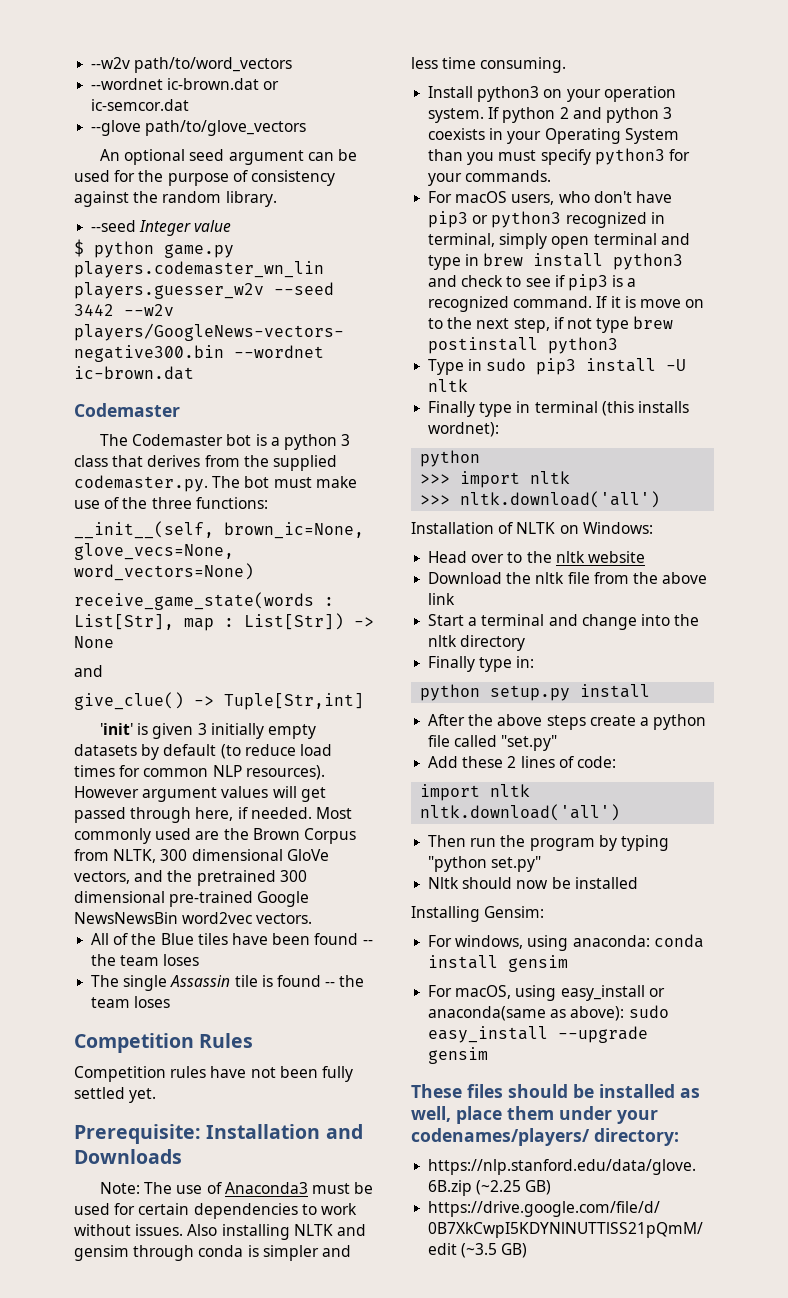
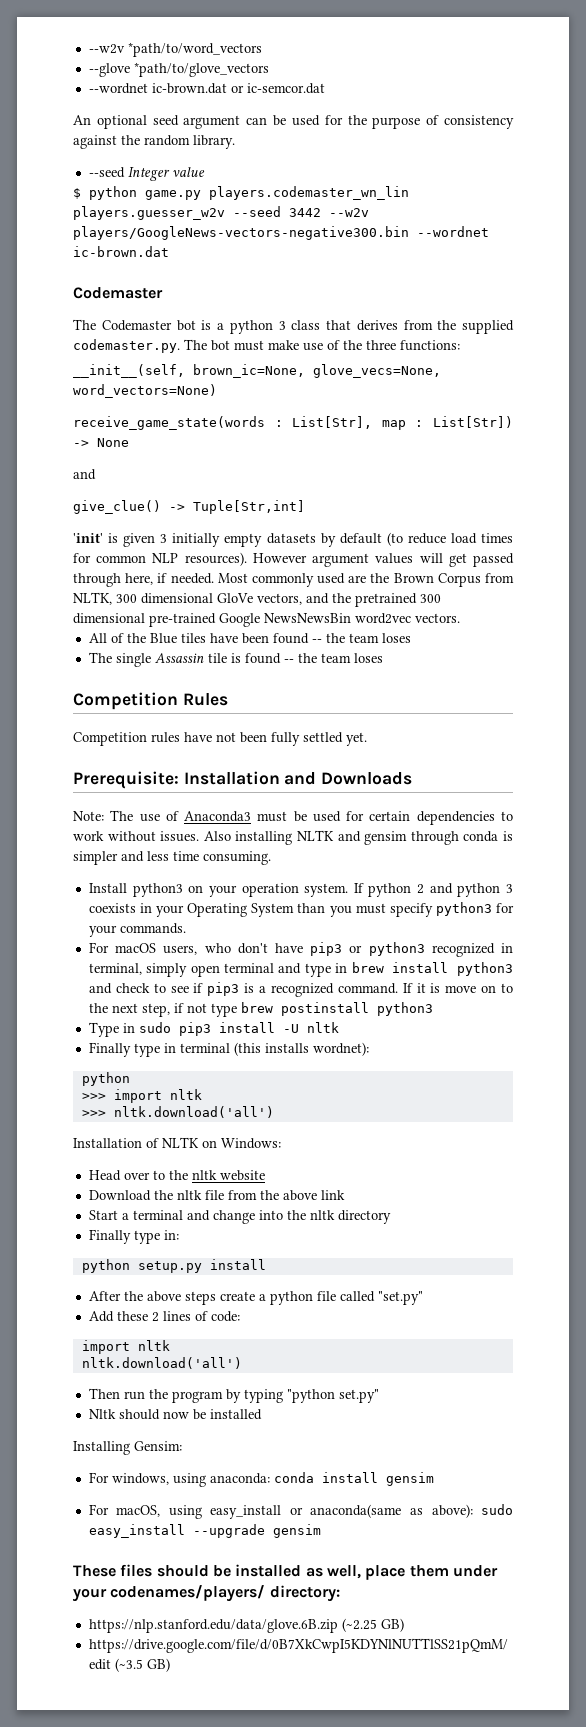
- --w2v path/to/word_vectors
+ --w2v *path/to/word_vectors
+ --glove *path/to/glove_vectors
- --glove path/to/glove_vectors

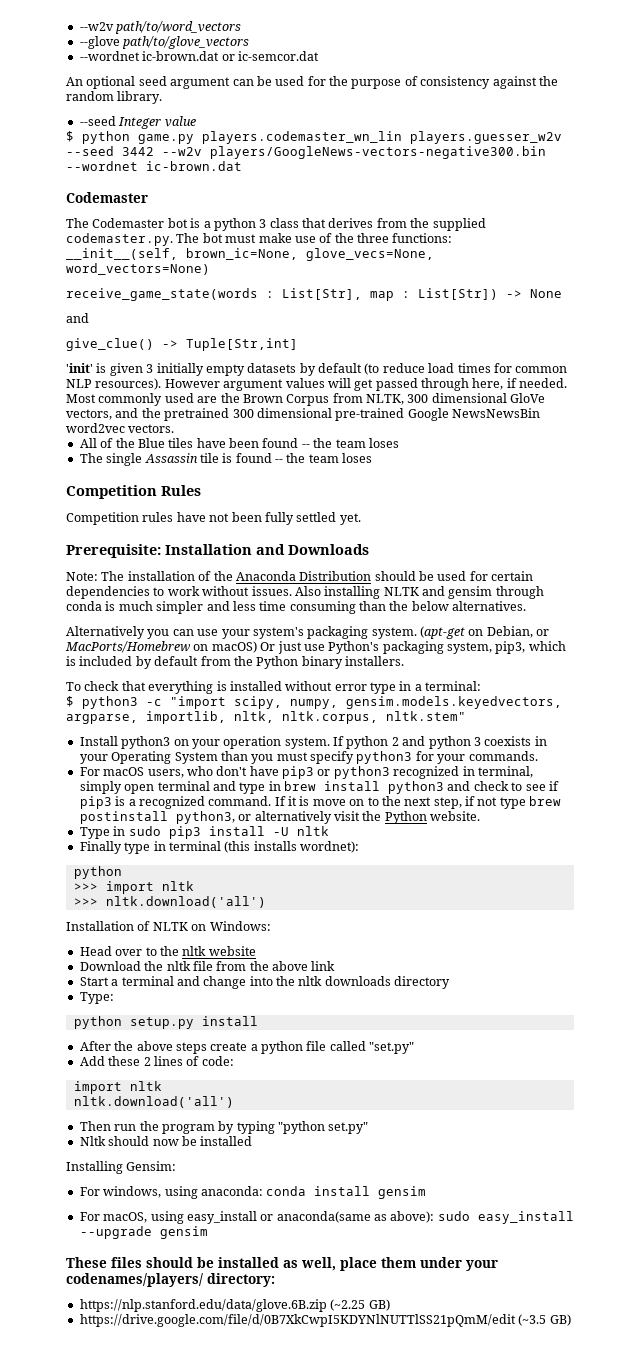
- --w2v *path/to/word_vectors
+ --w2v path/to/word_vectors
- --glove *path/to/glove_vectors
+ --glove path/to/glove_vectors
- Note: The use of Anaconda3 must be used for certain dependencies to work without issues.
+ Note: The installation of the Anaconda Distribution should be used for certain dependencies to work without issues.
- Also installing NLTK and gensim through conda is simpler and less time consuming.
+ Also installing NLTK and gensim through conda is much simpler and less time consuming than the below alternatives.
+ Alternatively you can use your system's packaging system. (apt-get on Debian, or MacPorts/Homebrew on macOS) Or just use Python's packaging system, pip3, which is included by default from the Python binary installers.
+ To check that everything is installed without error type in a terminal:
+ $ python3 -c "import scipy, numpy, gensim.models.keyedvectors, argparse, importlib, nltk, nltk.corpus, nltk.stem"
- If it is move on to the next step, if not type brew postinstall python3
+ If it is move on to the next step, if not type brew postinstall python3, or alternatively visit the Python website.
- Start a terminal and change into the nltk directory
+ Start a terminal and change into the nltk downloads directory
- Finally type in:
+ Type:

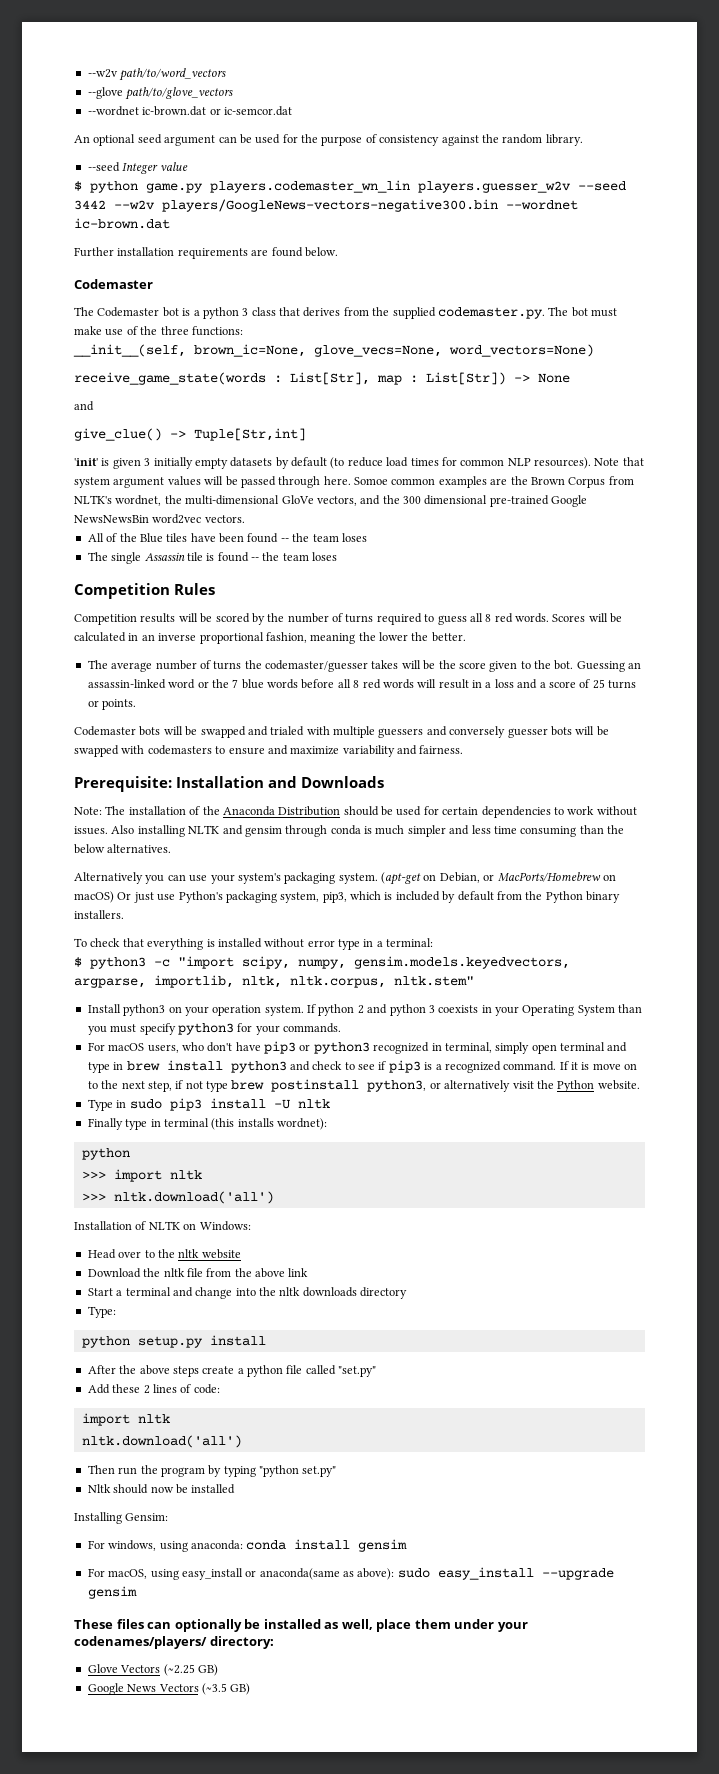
+ Further installation requirements are found below.
- However argument values will get passed through here, if needed. Most commonly used are the Brown Corpus from NLTK, 300 dimensional GloVe vectors, and the pretrained 300 dimensional pre-trained Google NewsNewsBin word2vec vectors.
+ Note that system argument values will be passed through here. Somoe common examples are the Brown Corpus from NLTK's wordnet, the multi-dimensional GloVe vectors, and the 300 dimensional pre-trained Google NewsNewsBin word2vec vectors.
- Competition rules have not been fully settled yet.
+ Competition results will be scored by the number of turns required to guess all 8 red words. Scores will be calculated in an inverse proportional fashion, meaning the lower the better.
+ The average number of turns the codemaster/guesser takes will be the score given to the bot. Guessing an assassin-linked word or the 7 blue words before all 8 red words will result in a loss and a score of 25 turns or points.
+ Codemaster bots will be swapped and trialed with multiple guessers and conversely guesser bots will be swapped with codemasters to ensure and maximize variability and fairness.
- These files should be installed as well, place them under your codenames/players/ directory:
+ These files can optionally be installed as well, place them under your codenames/players/ directory:
- https://nlp.stanford.edu/data/glove.6B.zip (~2.25 GB)
+ Glove Vectors (~2.25 GB)
- https://drive.google.com/file/d/0B7XkCwpI5KDYNlNUTTlSS21pQmM/edit (~3.5 GB)
+ Google News Vectors (~3.5 GB)

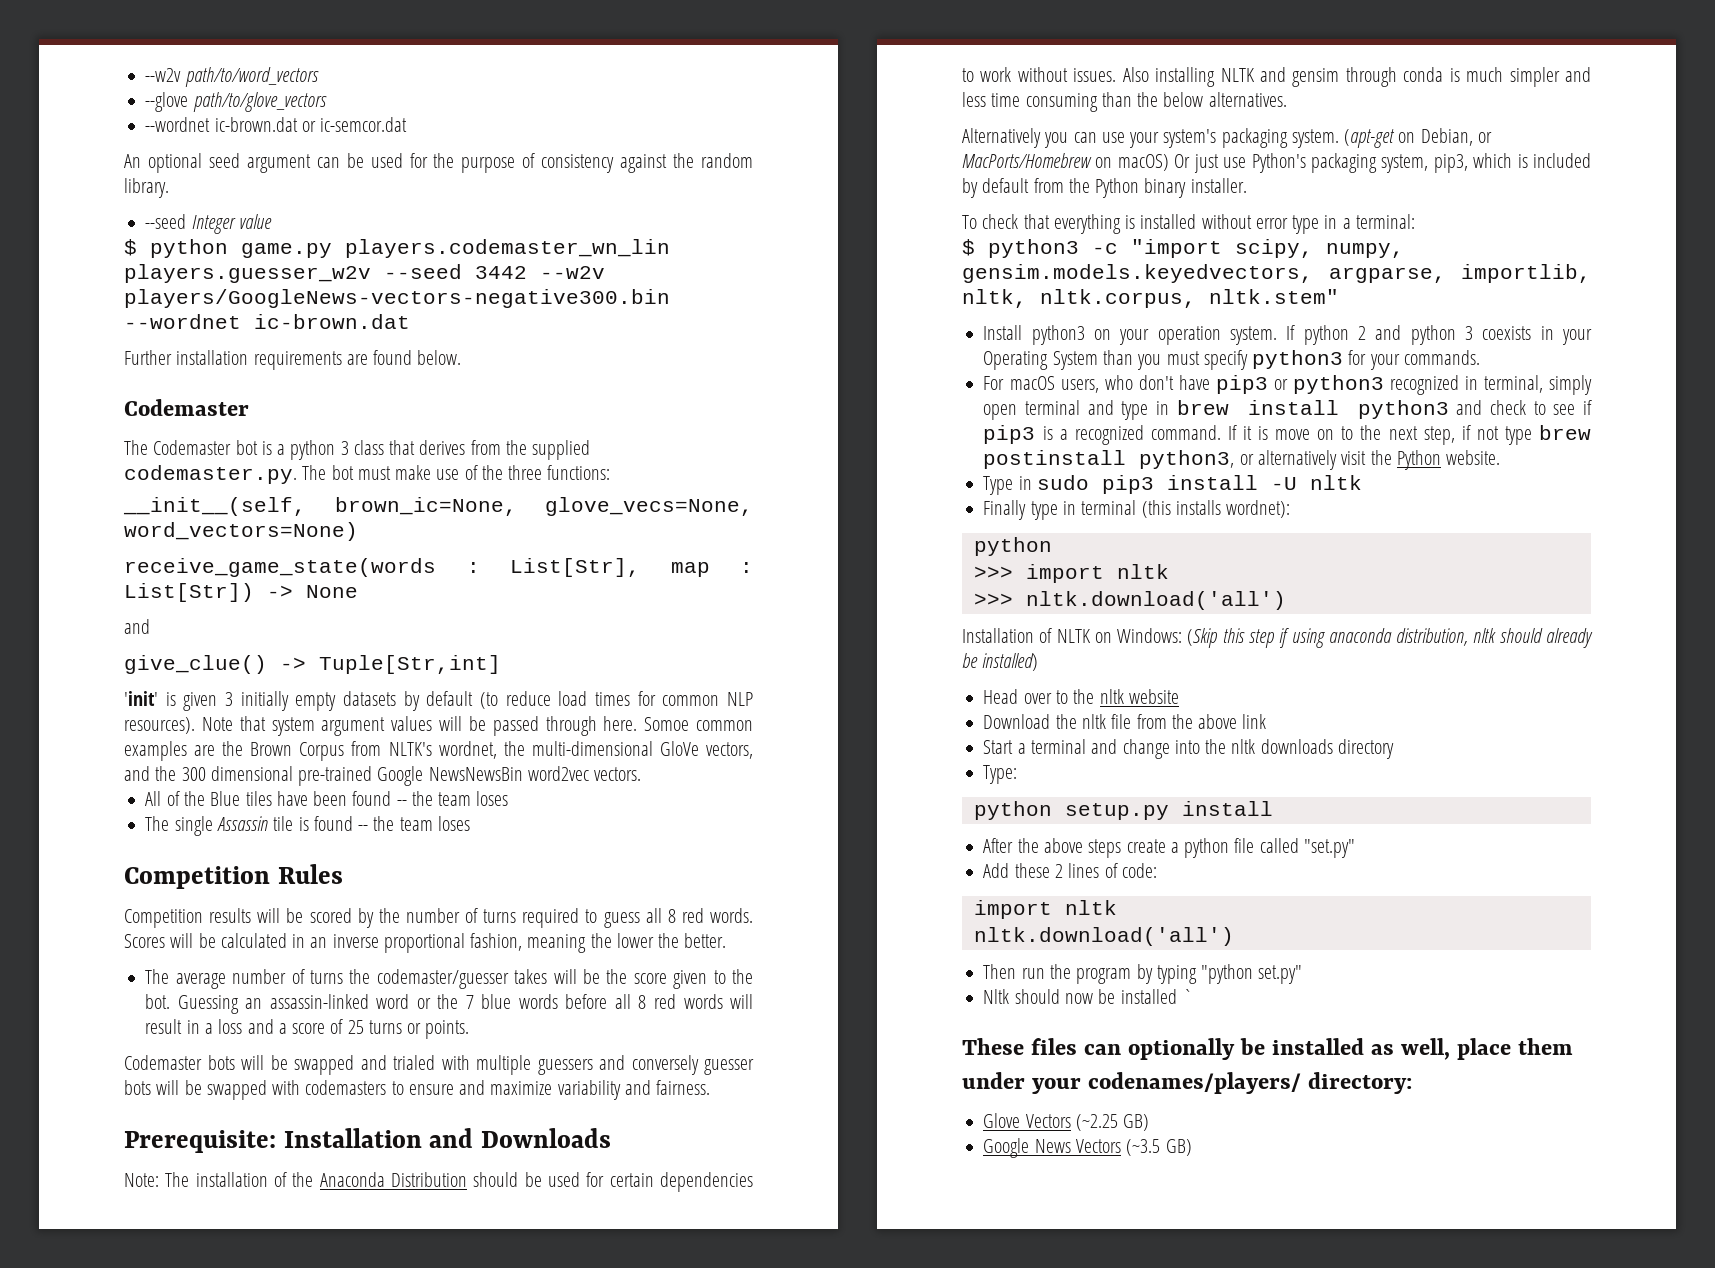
- (apt-get on Debian, or MacPorts/Homebrew on macOS) Or just use Python's packaging system, pip3, which is included by default from the Python binary installers.
+ (apt-get on Debian, or MacPorts/Homebrew on macOS) Or just use Python's packaging system, pip3, which is included by default from the Python binary installer.
- Installation of NLTK on Windows:
+ Installation of NLTK on Windows: (Skip this step if using anaconda distribution, nltk should already be installed)
- Nltk should now be installed
- Installing Gensim:
- For windows, using anaconda: conda install gensim
- For macOS, using easy_install or anaconda(same as above): sudo easy_install --upgrade gensim
+ Nltk should now be installed `

